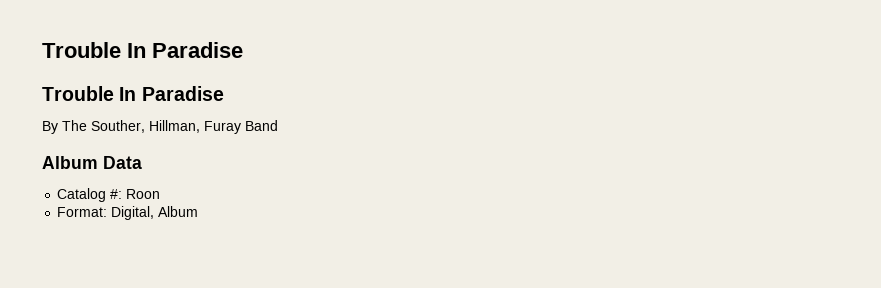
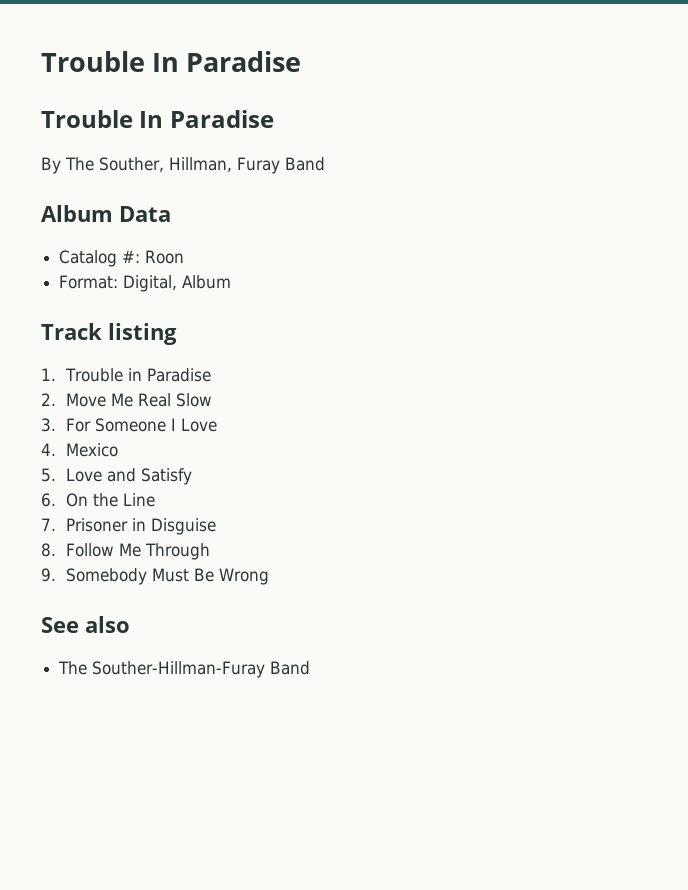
+ Track listing
+ 1. Trouble in Paradise
+ 2. Move Me Real Slow
+ 3. For Someone I Love
+ 4. Mexico
+ 5. Love and Satisfy
+ 6. On the Line
+ 7. Prisoner in Disguise
+ 8. Follow Me Through
+ 9. Somebody Must Be Wrong
+ See also
+ The Souther-Hillman-Furay Band

